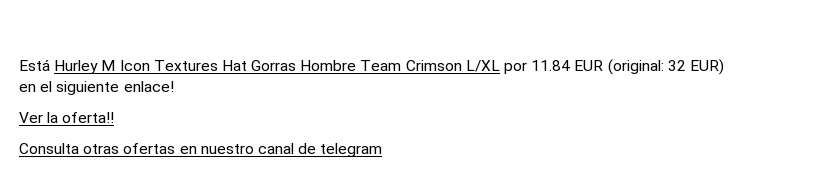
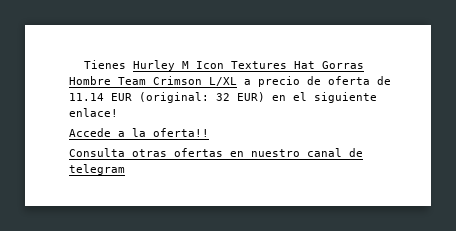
- Está Hurley M Icon Textures Hat Gorras Hombre Team Crimson L/XL por 11.84 EUR (original: 32 EUR) en el siguiente enlace!
+ Tienes Hurley M Icon Textures Hat Gorras Hombre Team Crimson L/XL a precio de oferta de 11.14 EUR (original: 32 EUR) en el siguiente enlace!
- Ver la oferta!!
+ Accede a la oferta!!

